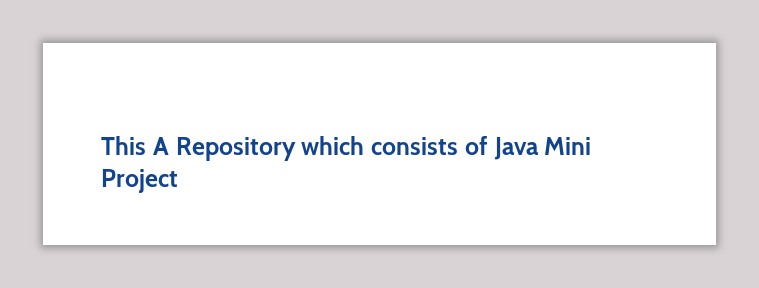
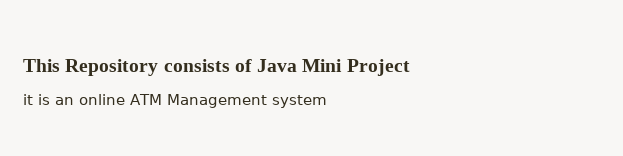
- This A Repository which consists of Java Mini Project
+ This Repository consists of Java Mini Project
+ it is an online ATM Management system

